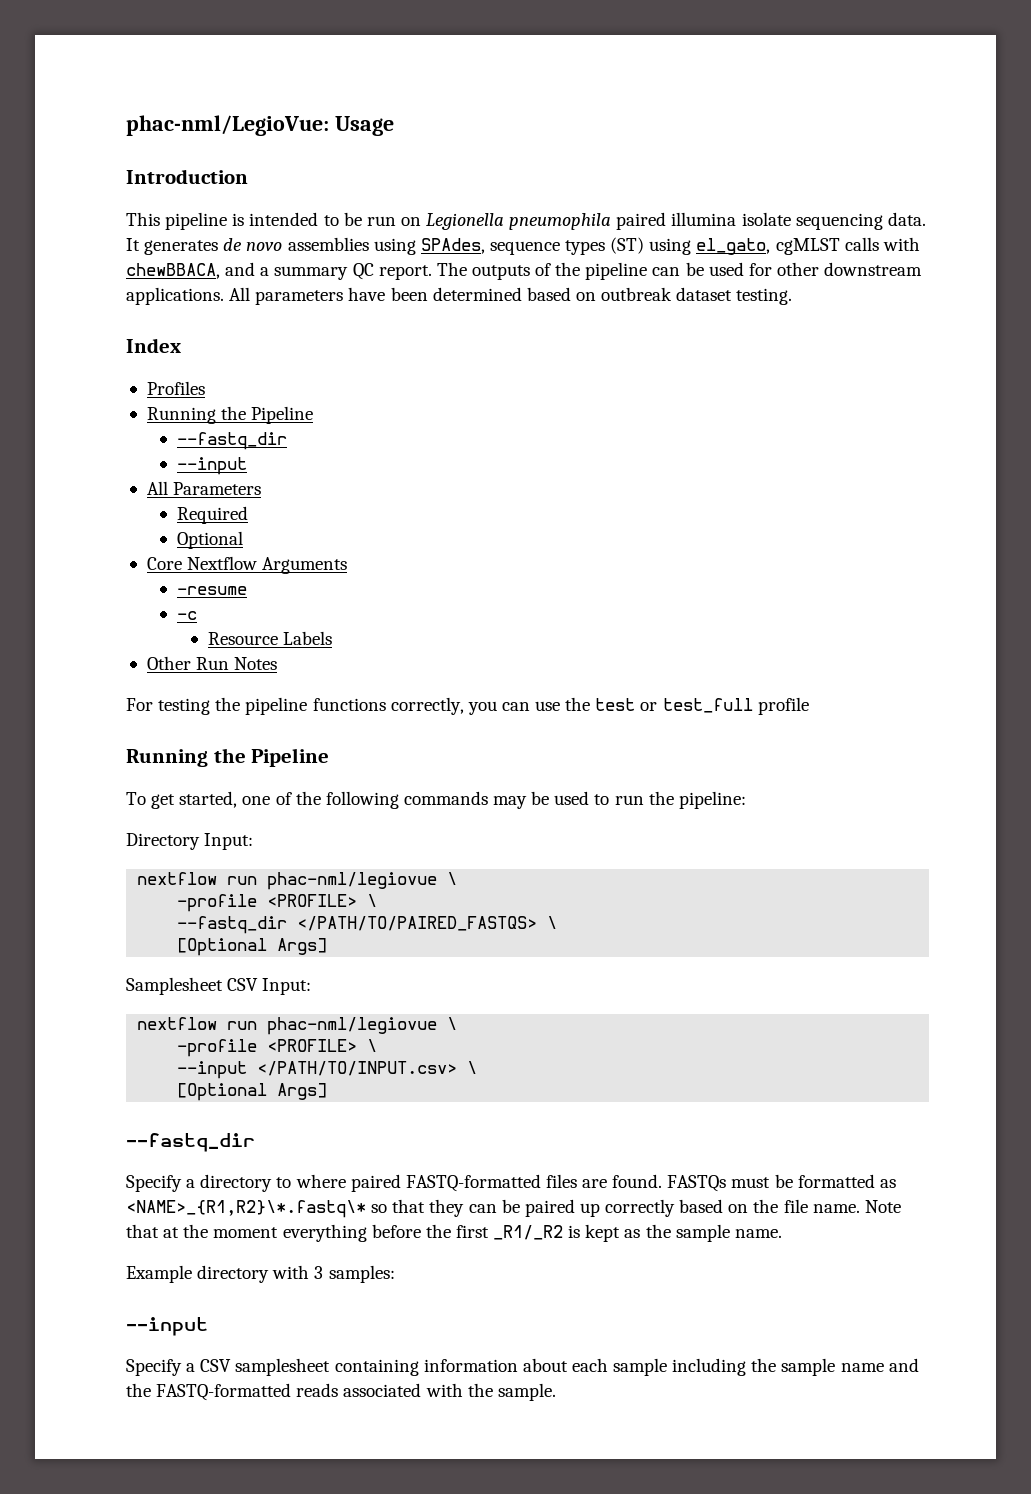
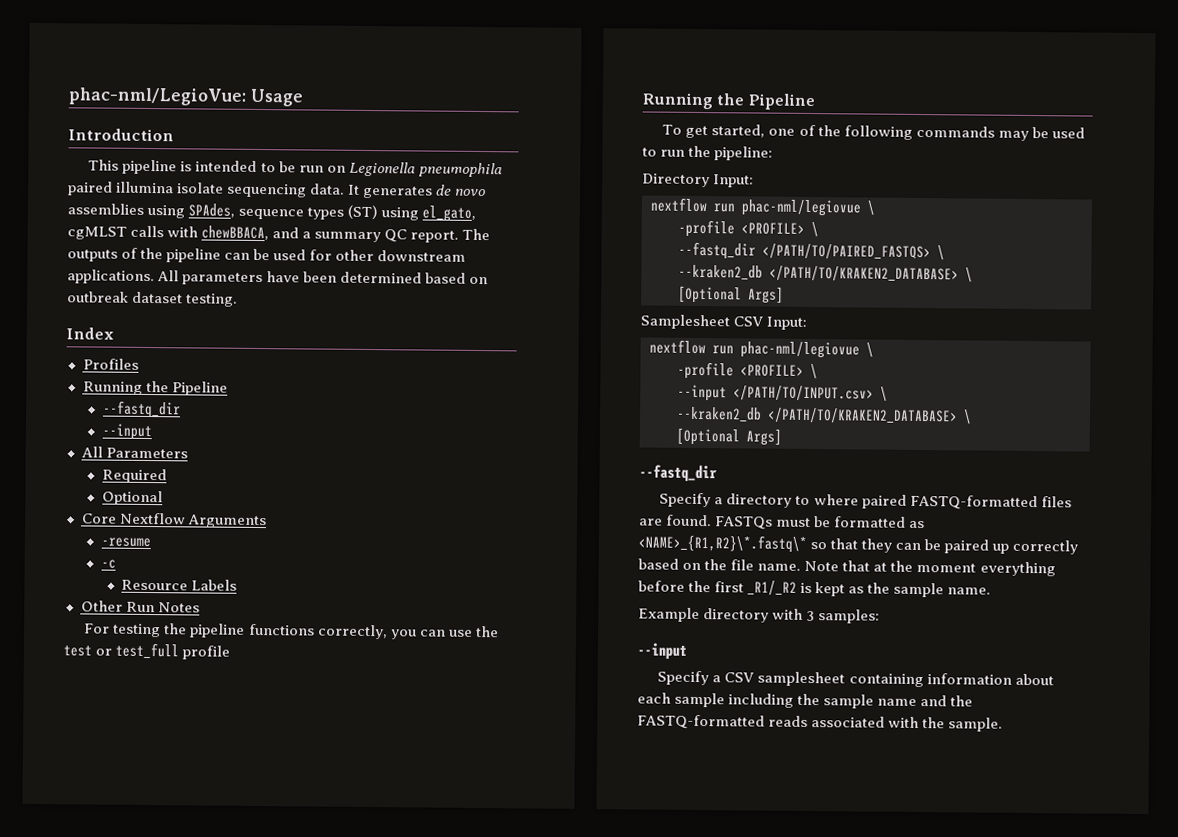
  --fastq_dir </PATH/TO/PAIRED_FASTQS> \
+ --kraken2_db </PATH/TO/KRAKEN2_DATABASE> \
  --input </PATH/TO/INPUT.csv> \
+ --kraken2_db </PATH/TO/KRAKEN2_DATABASE> \

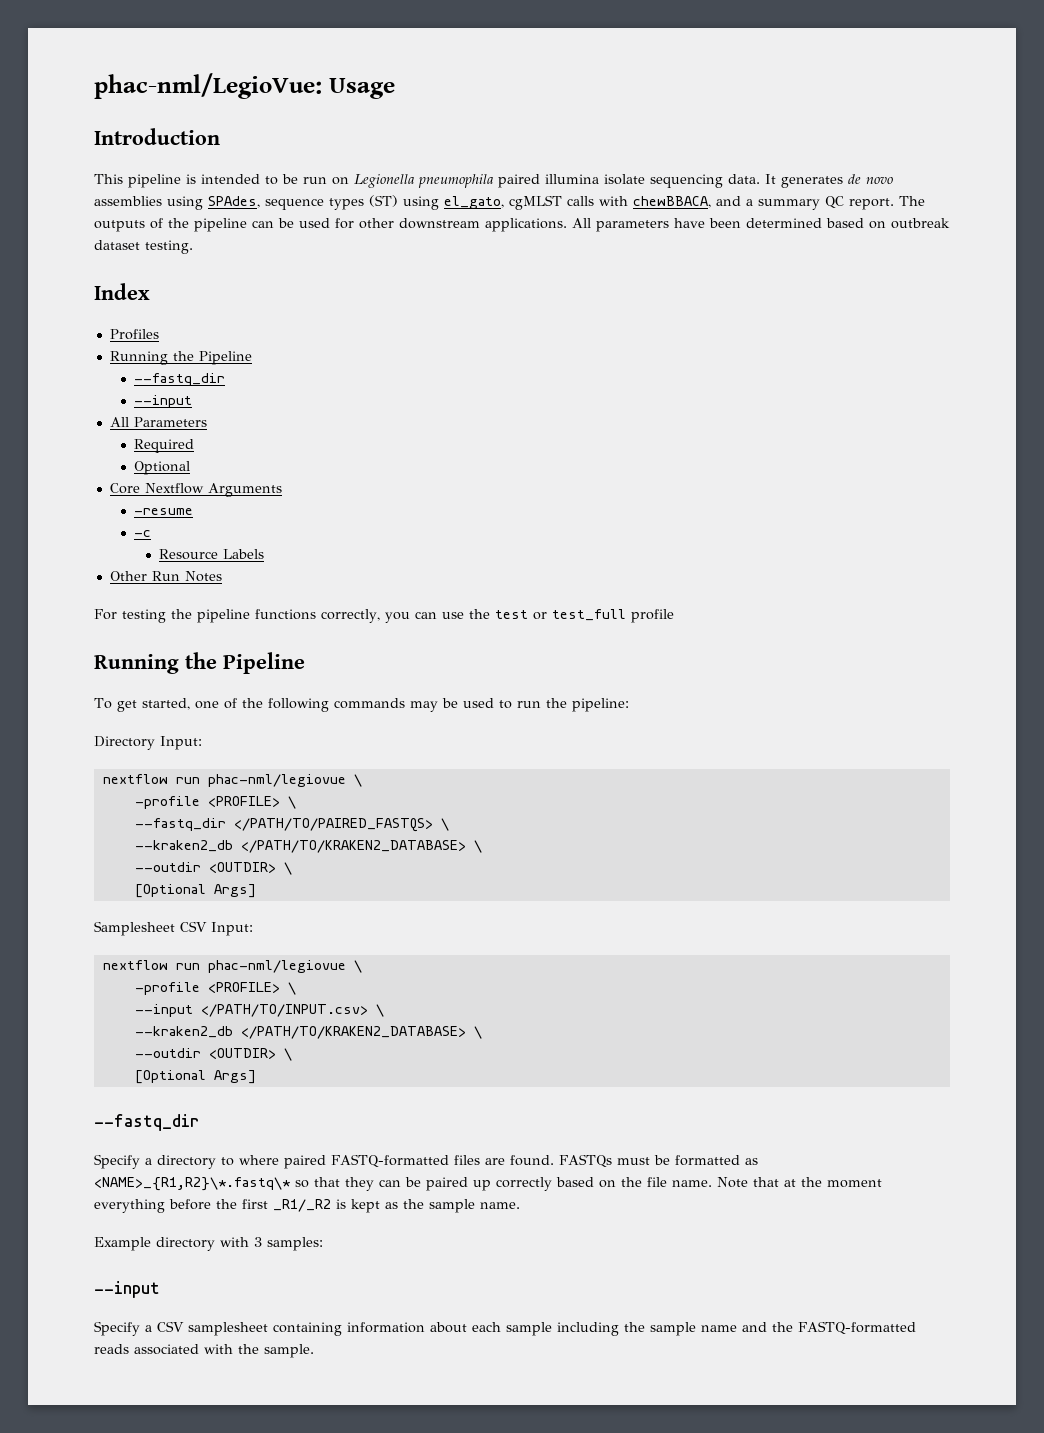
  --fastq_dir </PATH/TO/PAIRED_FASTQS> \
  --kraken2_db </PATH/TO/KRAKEN2_DATABASE> \
+ --outdir <OUTDIR> \
  --input </PATH/TO/INPUT.csv> \
  --kraken2_db </PATH/TO/KRAKEN2_DATABASE> \
+ --outdir <OUTDIR> \

